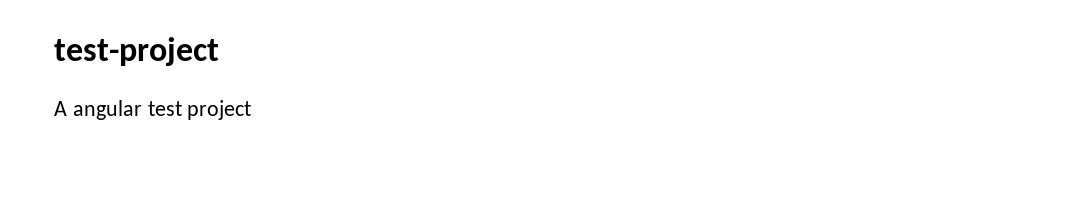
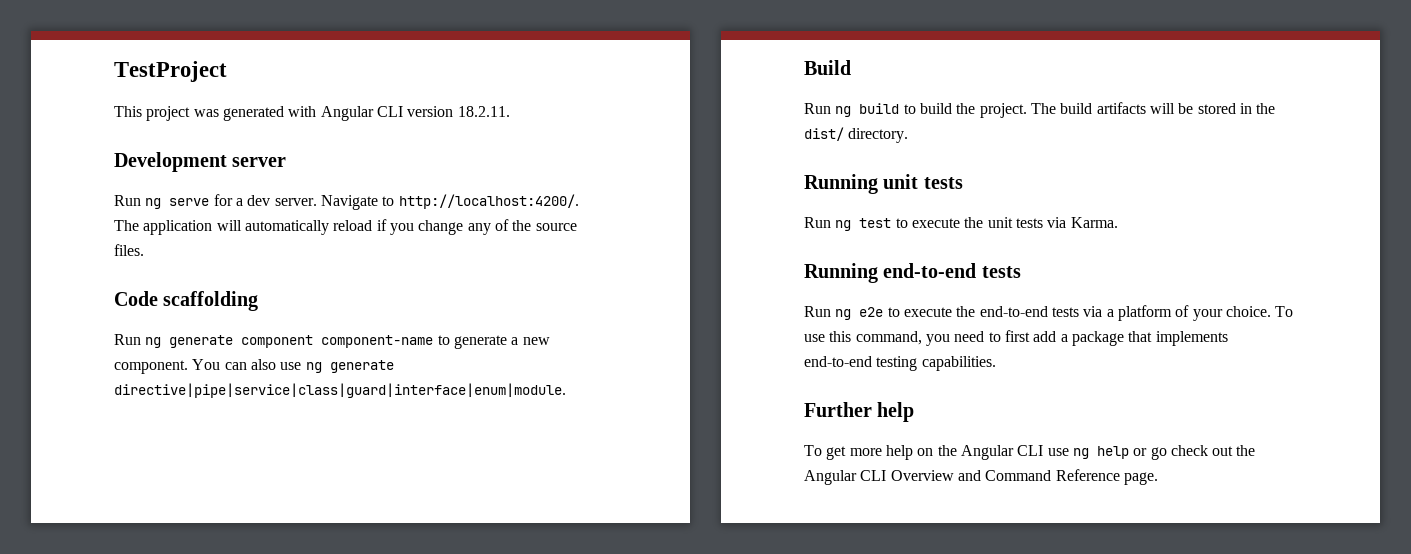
- test-project
- A angular test project
+ TestProject
+ This project was generated with Angular CLI version 18.2.11.
+ Development server
+ Run ng serve for a dev server. Navigate to http://localhost:4200/. The application will automatically reload if you change any of the source files.
+ Code scaffolding
+ Run ng generate component component-name to generate a new component. You can also use ng generate directive|pipe|service|class|guard|interface|enum|module.
+ Build
+ Run ng build to build the project. The build artifacts will be stored in the dist/ directory.
+ Running unit tests
+ Run ng test to execute the unit tests via Karma.
+ Running end-to-end tests
+ Run ng e2e to execute the end-to-end tests via a platform of your choice. To use this command, you need to first add a package that implements end-to-end testing capabilities.
+ Further help
+ To get more help on the Angular CLI use ng help or go check out the Angular CLI Overview and Command Reference page.

